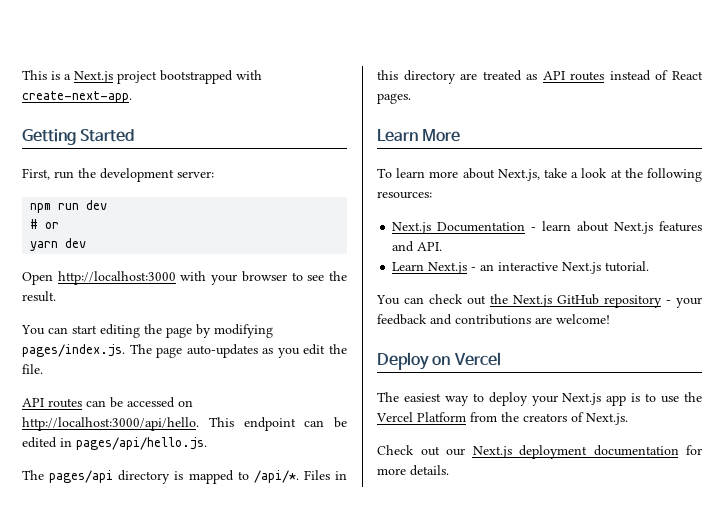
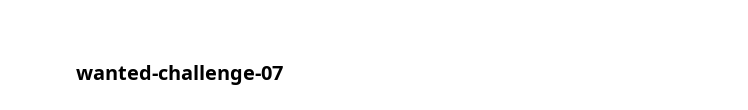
- This is a Next.js project bootstrapped with create-next-app.
- Getting Started
- First, run the development server:
- npm run dev
- # or
- yarn dev
- Open http://localhost:3000 with your browser to see the result.
- You can start editing the page by modifying pages/index.js. The page auto-updates as you edit the file.
- API routes can be accessed on http://localhost:3000/api/hello. This endpoint can be edited in pages/api/hello.js.
- The pages/api directory is mapped to /api/*. Files in this directory are treated as API routes instead of React pages.
- Learn More
- To learn more about Next.js, take a look at the following resources:
- Next.js Documentation - learn about Next.js features and API.
- Learn Next.js - an interactive Next.js tutorial.
- You can check out the Next.js GitHub repository - your feedback and contributions are welcome!
- Deploy on Vercel
- The easiest way to deploy your Next.js app is to use the Vercel Platform from the creators of Next.js.
- Check out our Next.js deployment documentation for more details.
+ wanted-challenge-07

